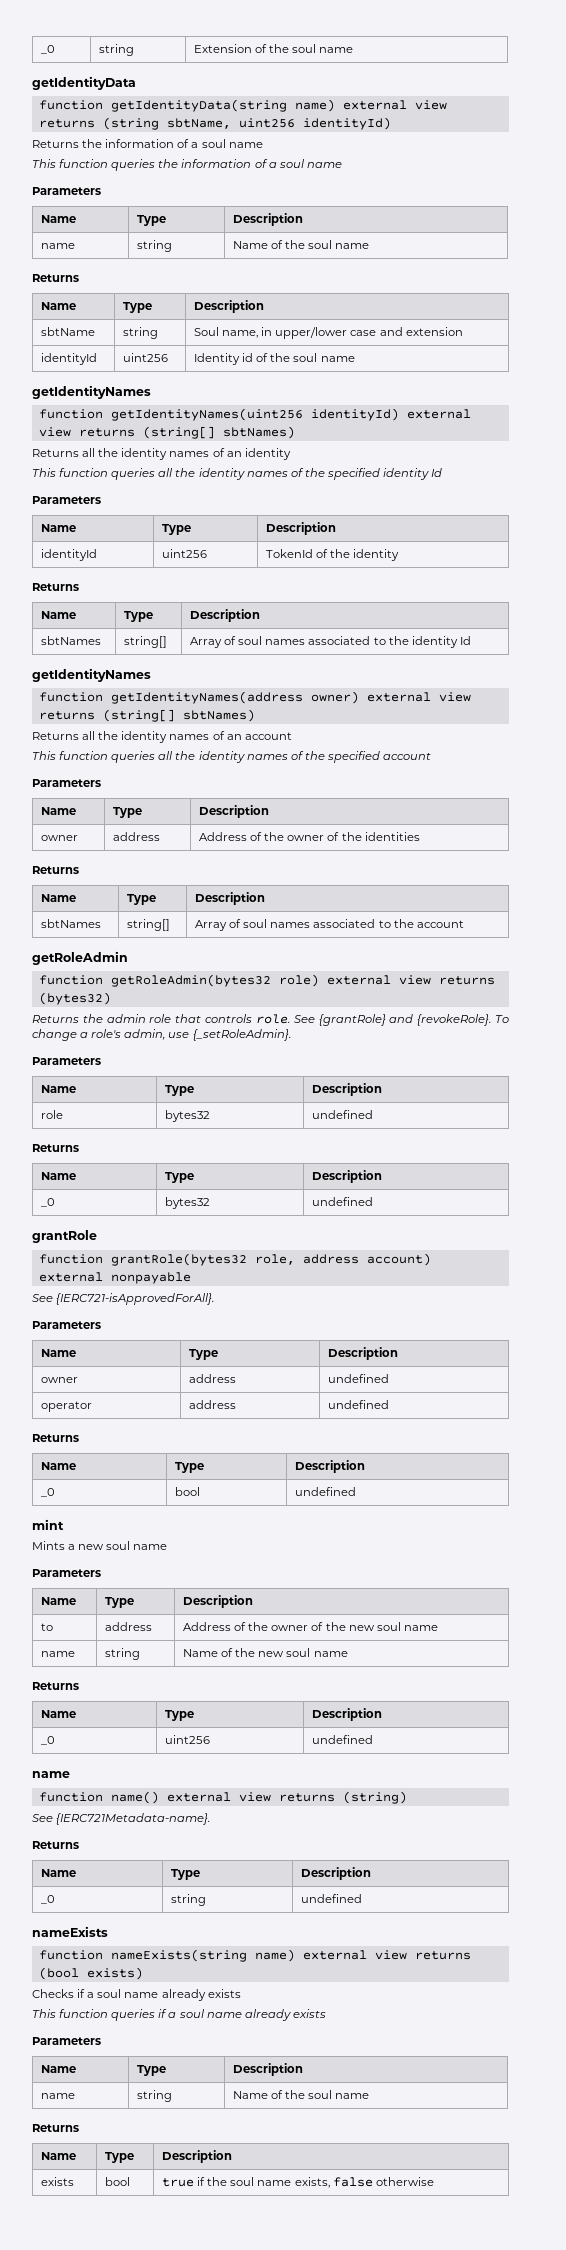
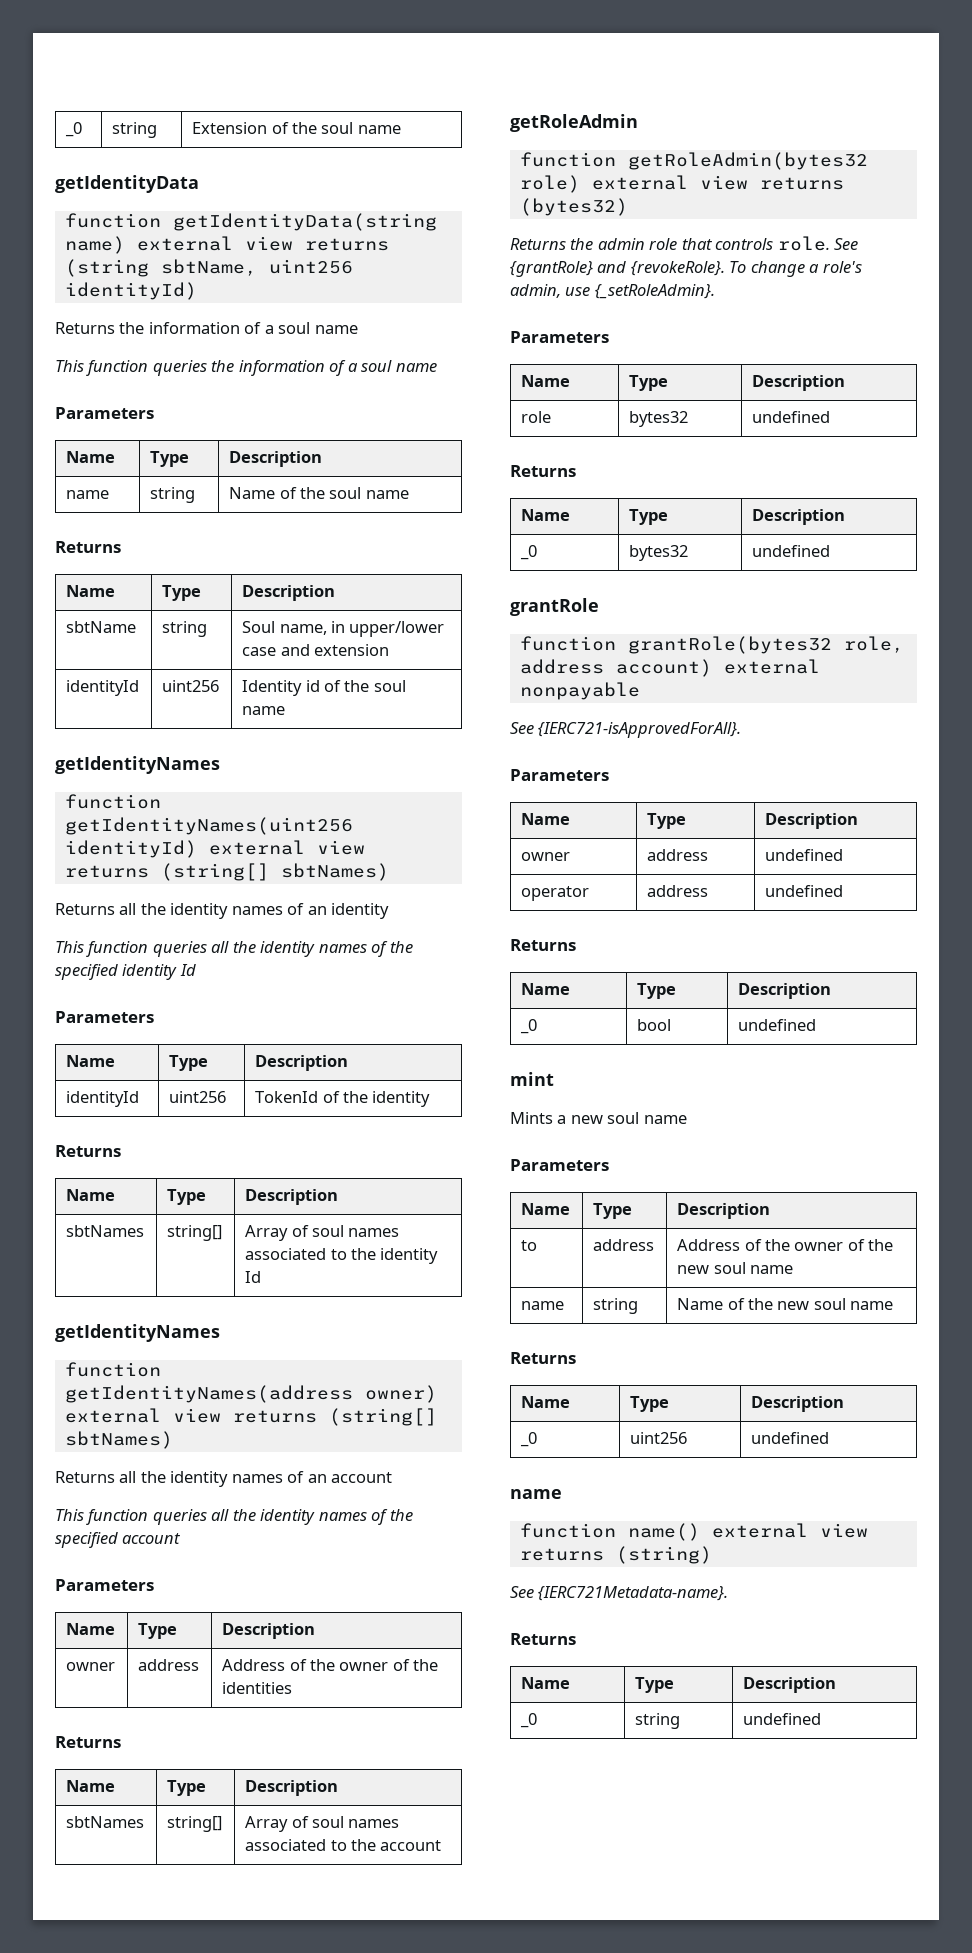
- nameExists
- function nameExists(string name) external view returns (bool exists)
- Checks if a soul name already exists
- This function queries if a soul name already exists
- Parameters
- Name | Type | Description
- name | string | Name of the soul name
- Returns
- Name | Type | Description
- exists | bool | true if the soul name exists, false otherwise

